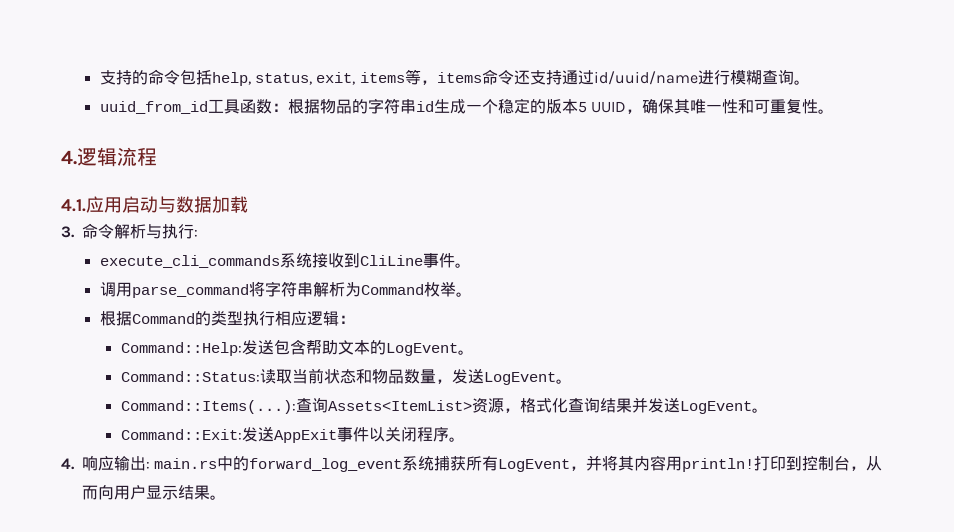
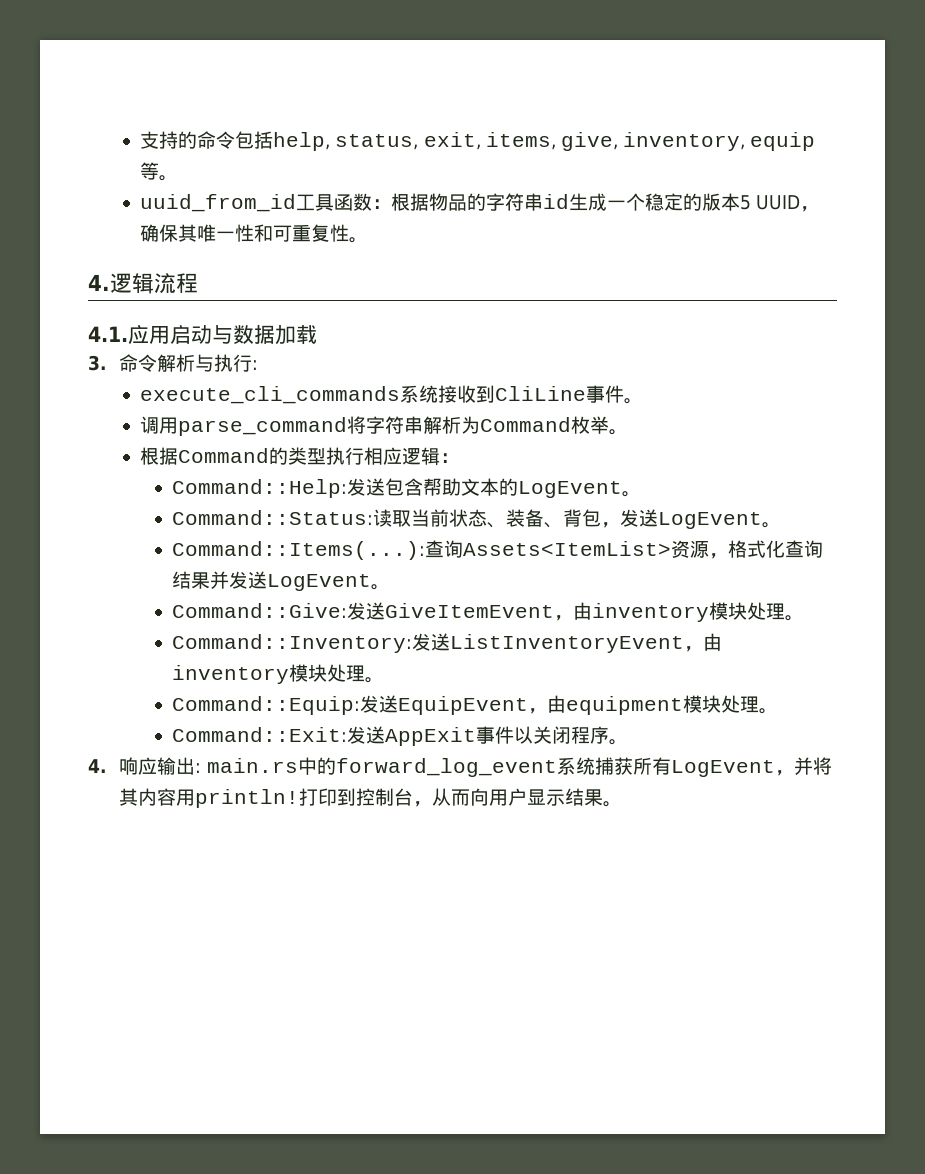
- 支持的命令包括help, status, exit, items等，items命令还支持通过id/uuid/name进行模糊查询。
+ 支持的命令包括help, status, exit, items, give, inventory, equip等。
- Command::Status:读取当前状态和物品数量，发送LogEvent。
+ Command::Status:读取当前状态、装备、背包，发送LogEvent。
+ Command::Give:发送GiveItemEvent，由inventory模块处理。
+ Command::Inventory:发送ListInventoryEvent，由inventory模块处理。
+ Command::Equip:发送EquipEvent，由equipment模块处理。

